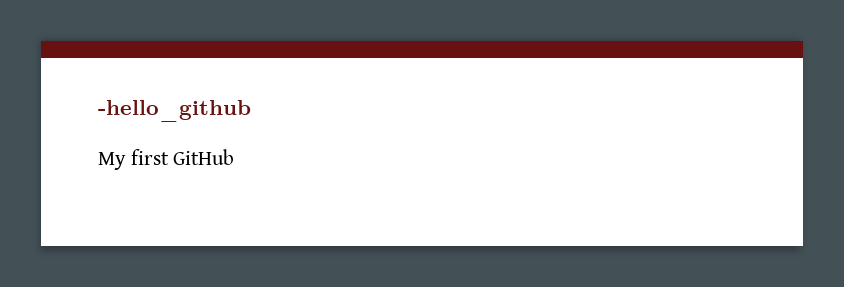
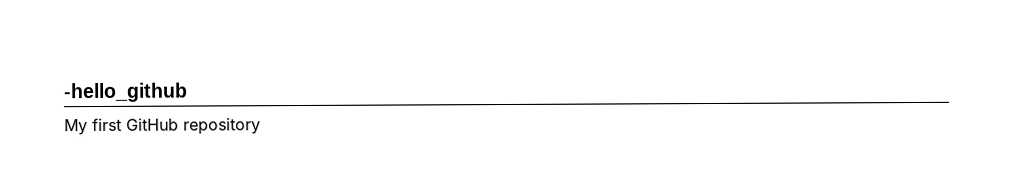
- My first GitHub
+ My first GitHub repository

